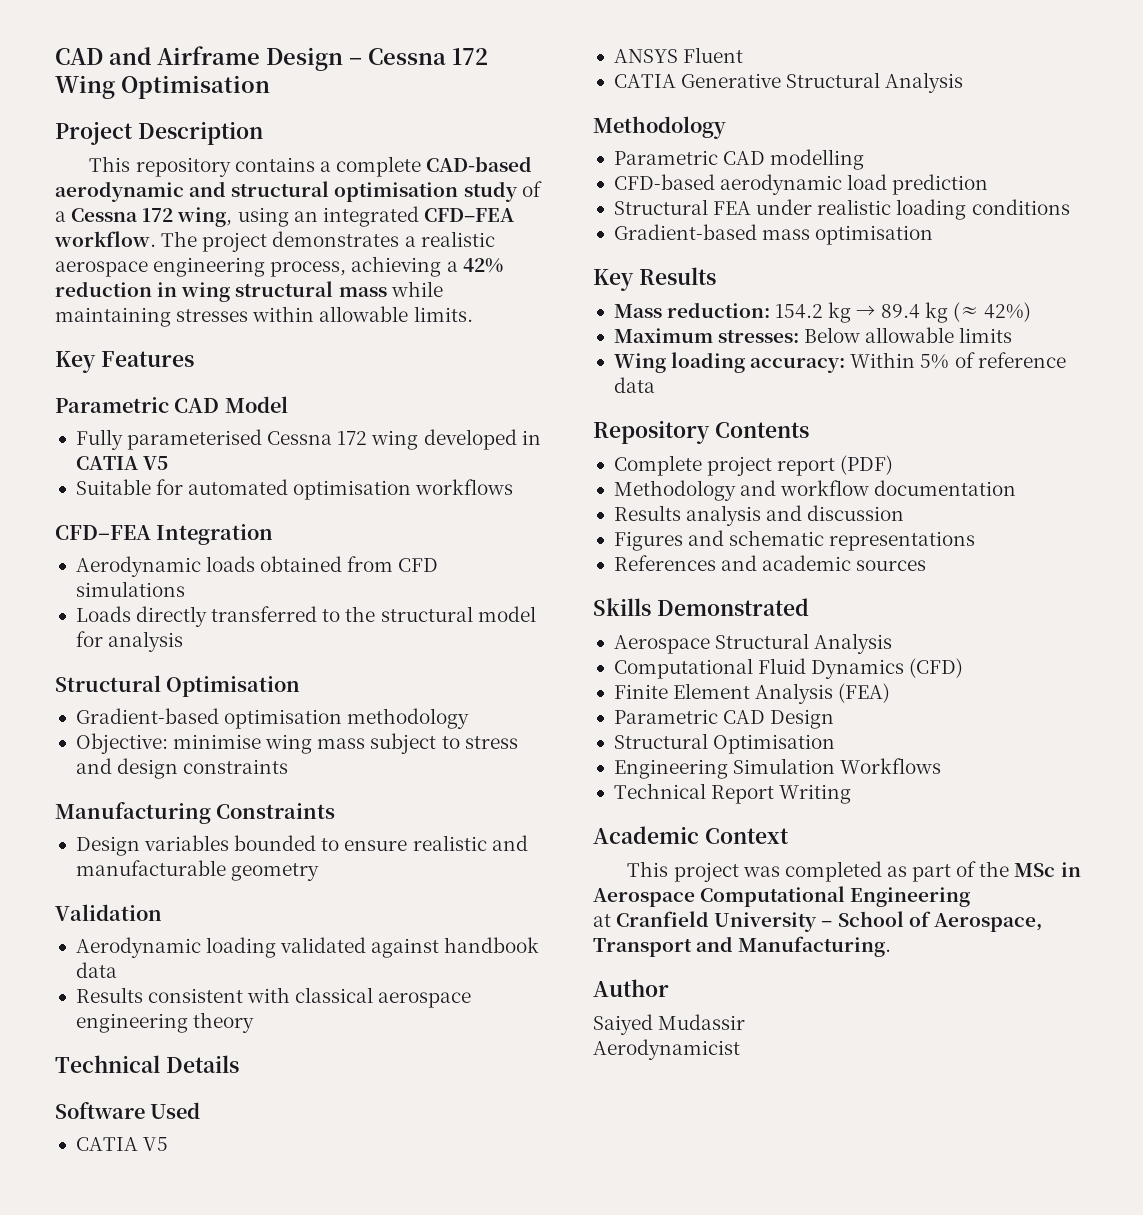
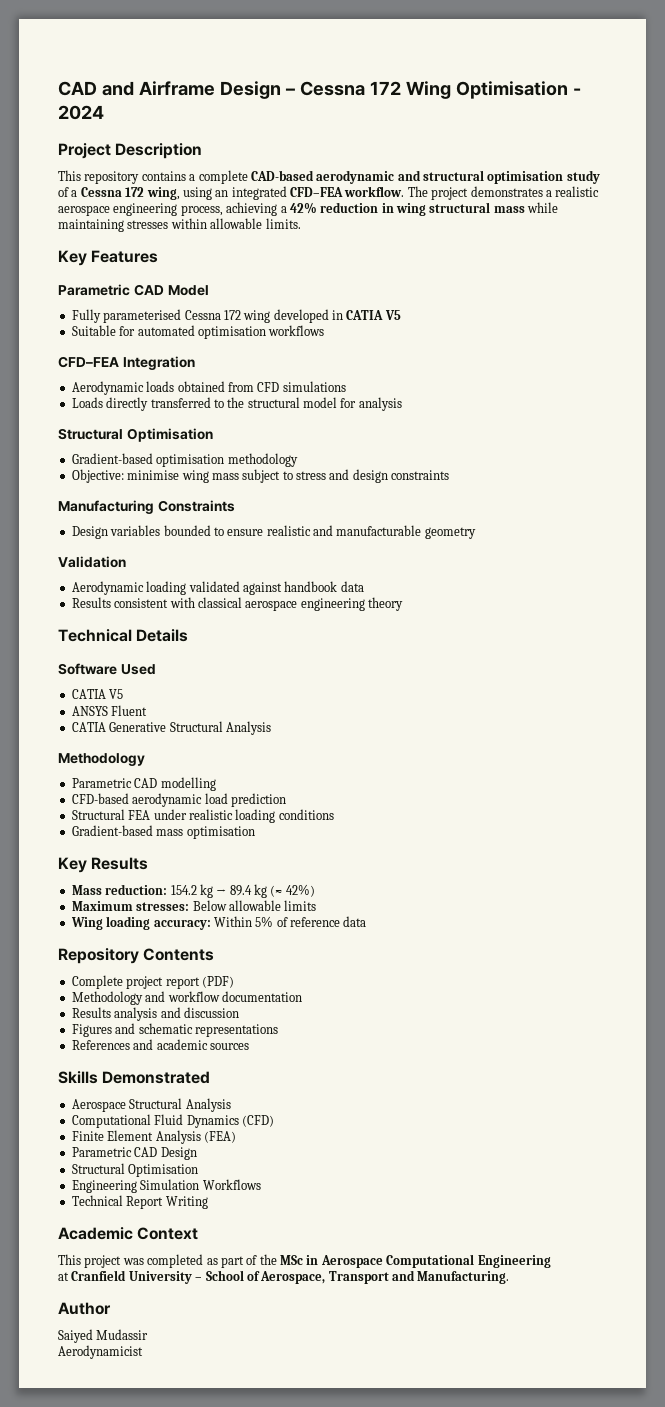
- CAD and Airframe Design – Cessna 172 Wing Optimisation
+ CAD and Airframe Design – Cessna 172 Wing Optimisation - 2024

